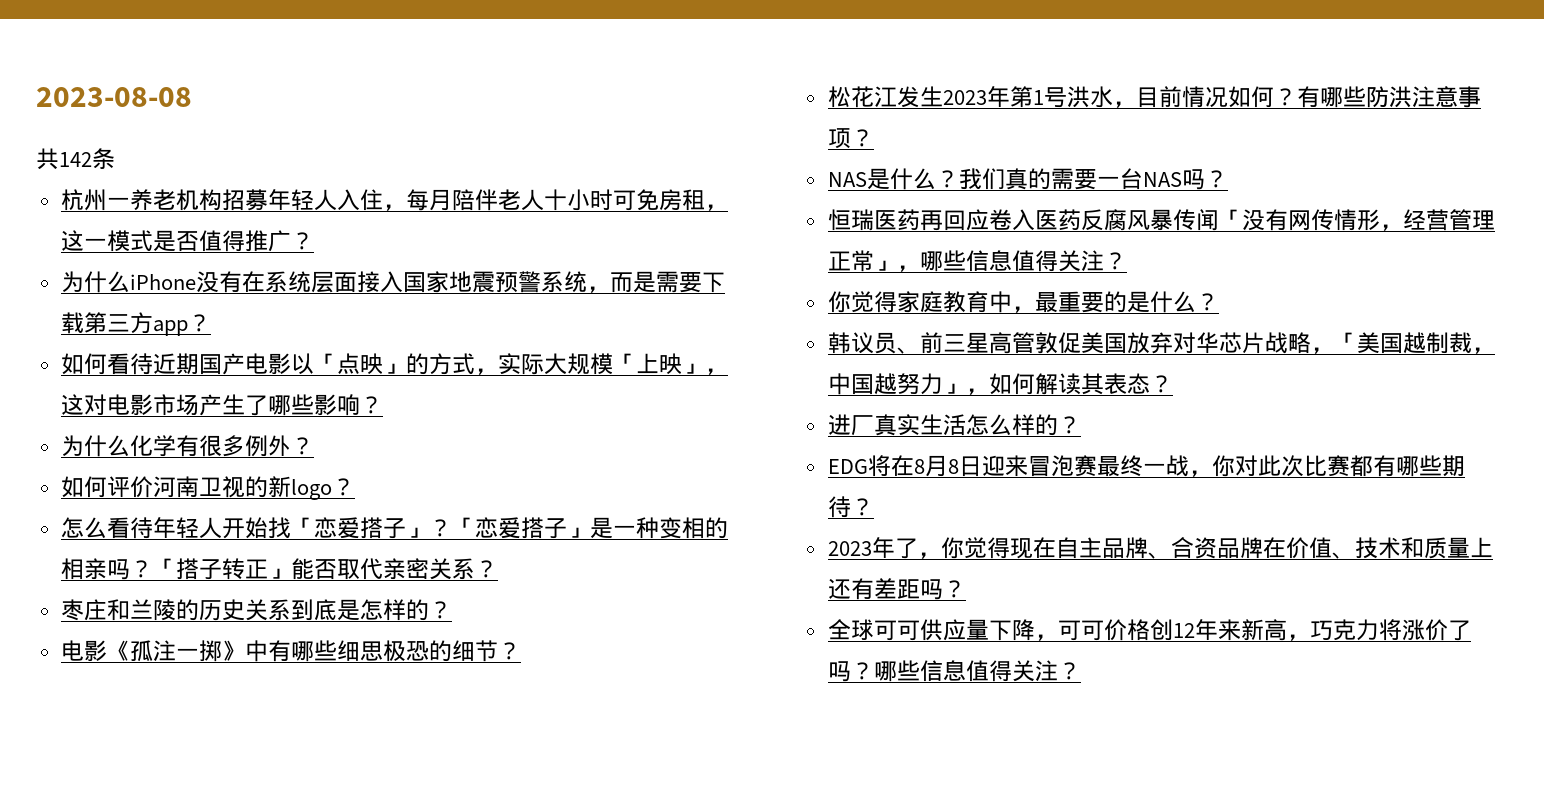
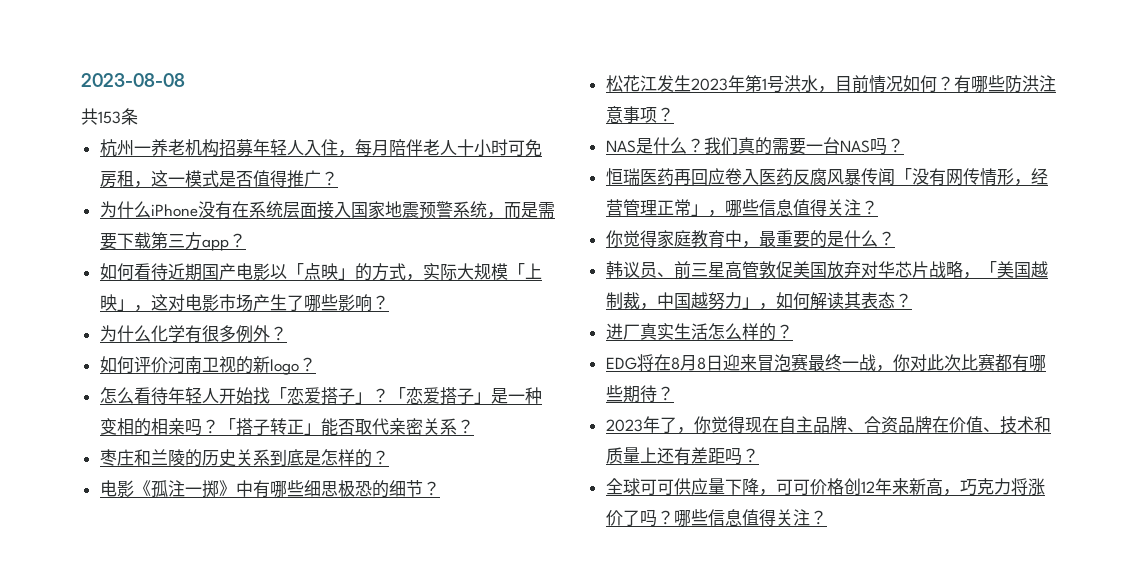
- 共142条
+ 共153条

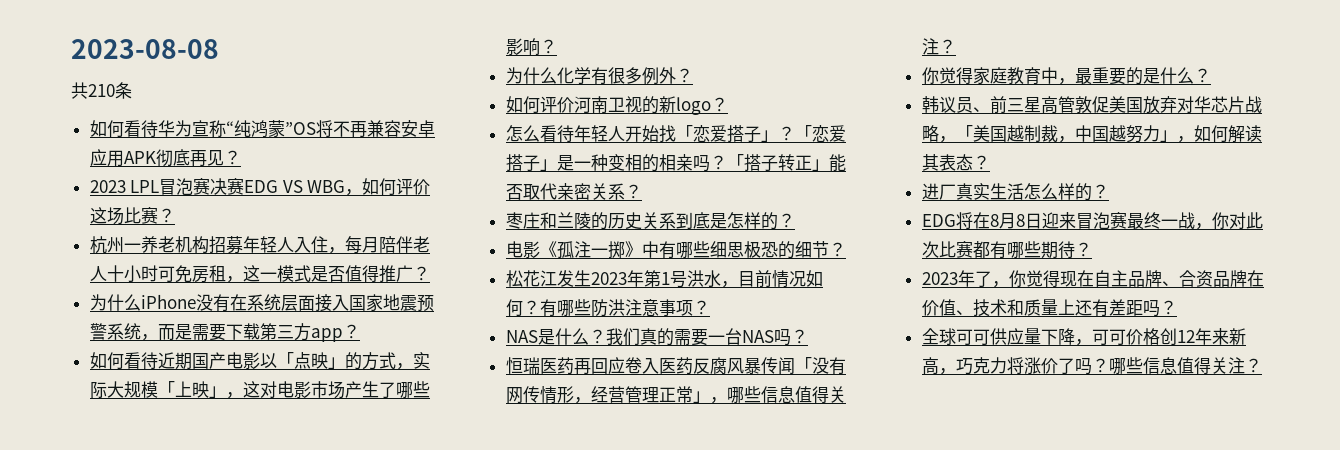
- 共153条
+ 共210条
+ 如何看待华为宣称“纯鸿蒙”OS将不再兼容安卓应用APK彻底再见？
+ 2023 LPL冒泡赛决赛EDG VS WBG，如何评价这场比赛？

